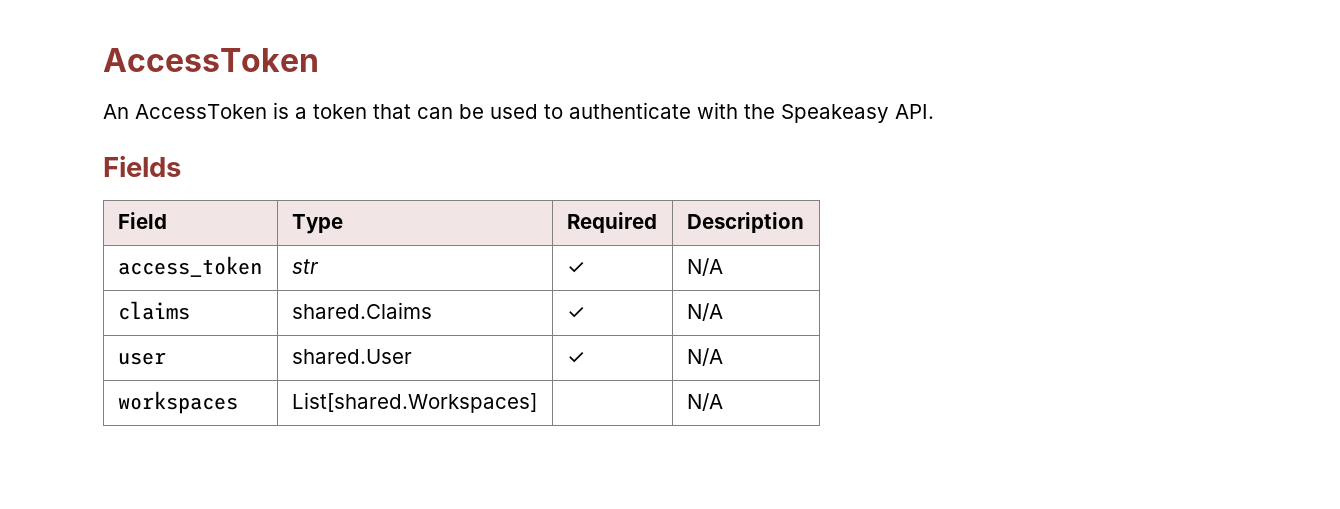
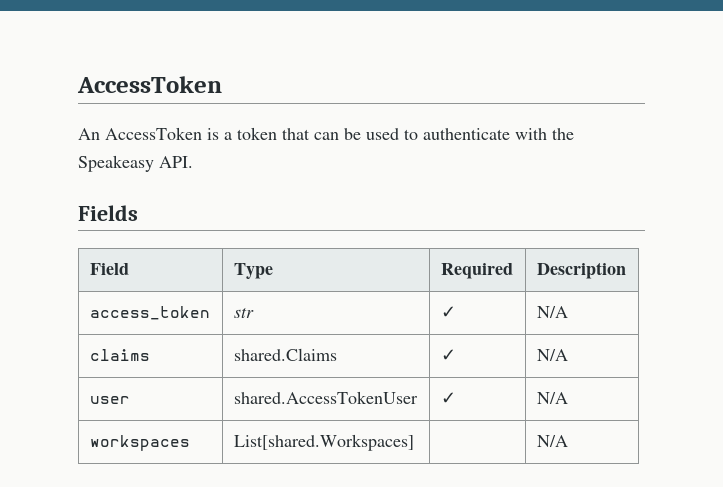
- user | shared.User | ✓ | N/A
+ user | shared.AccessTokenUser | ✓ | N/A

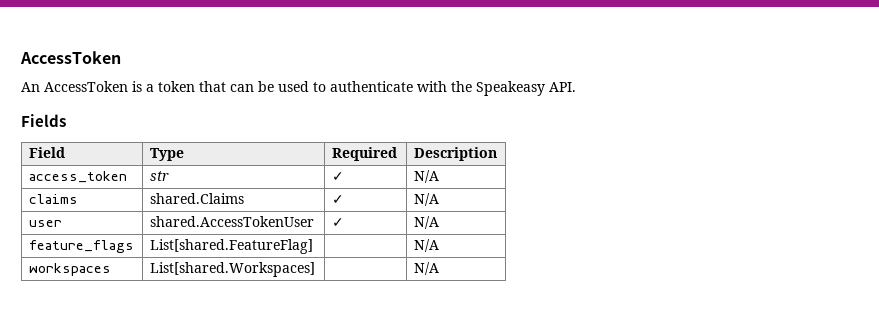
+ feature_flags | List[shared.FeatureFlag] | | N/A

